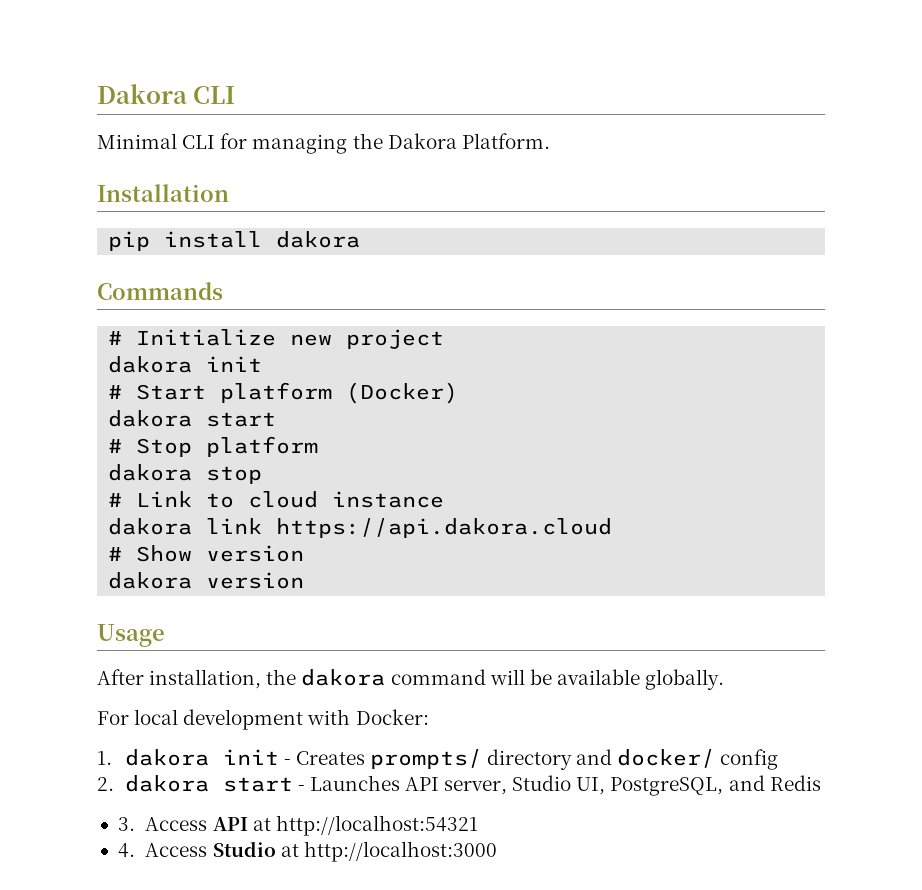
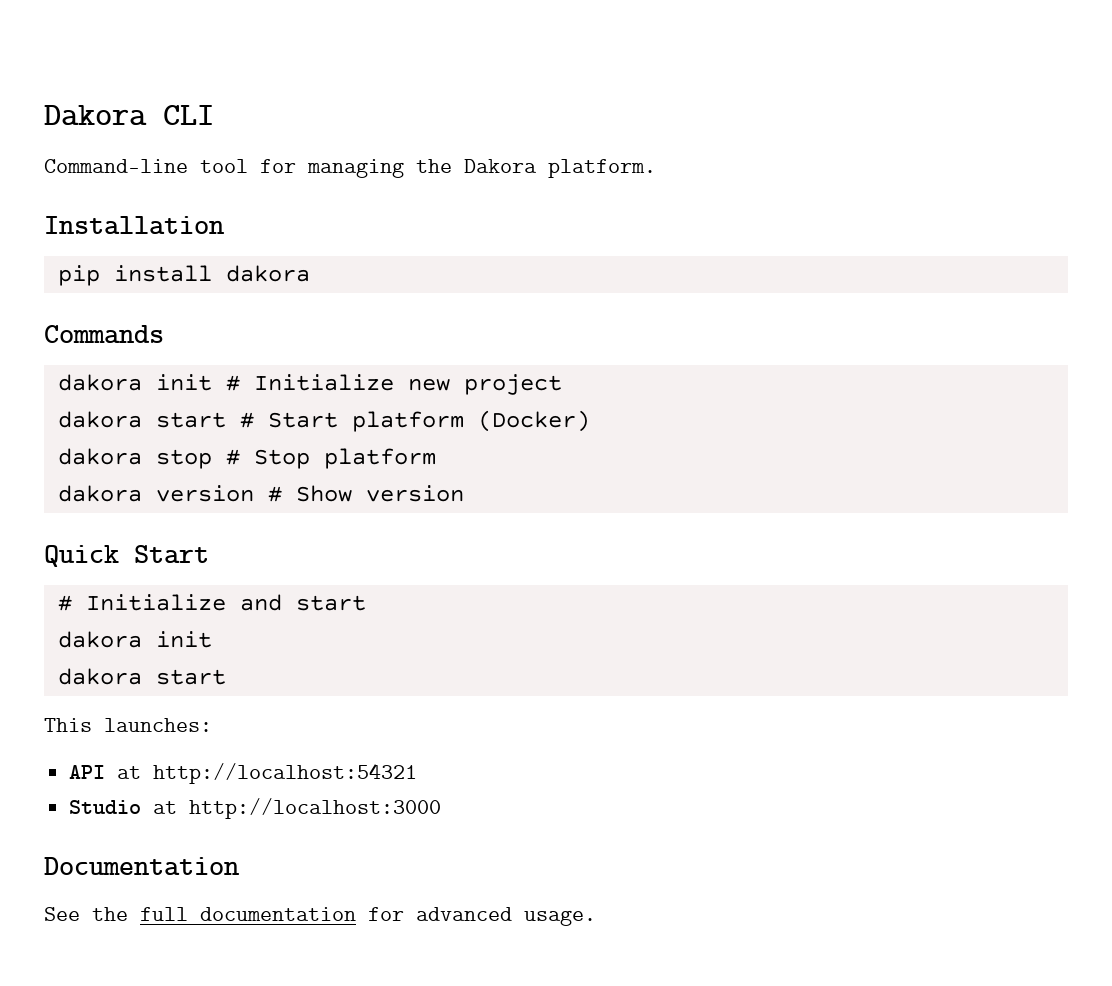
- Minimal CLI for managing the Dakora Platform.
+ Command-line tool for managing the Dakora platform.
- # Initialize new project
- dakora init
- # Start platform (Docker)
- dakora start
- # Stop platform
+ dakora init # Initialize new project
+ dakora start # Start platform (Docker)
+ dakora stop # Stop platform
- dakora stop
- # Link to cloud instance
- dakora link https://api.dakora.cloud
- # Show version
- dakora version
- Usage
- After installation, the dakora command will be available globally.
- For local development with Docker:
- 1. dakora init - Creates prompts/ directory and docker/ config
- 2. dakora start - Launches API server, Studio UI, PostgreSQL, and Redis
- 3. Access API at http://localhost:54321
+ dakora version # Show version
+ Quick Start
+ # Initialize and start
+ dakora init
+ dakora start
+ This launches:
+ API at http://localhost:54321
- 4. Access Studio at http://localhost:3000
+ Studio at http://localhost:3000
+ Documentation
+ See the full documentation for advanced usage.

